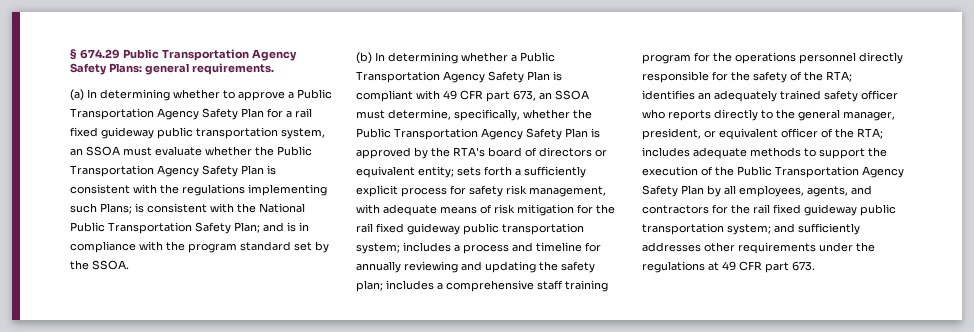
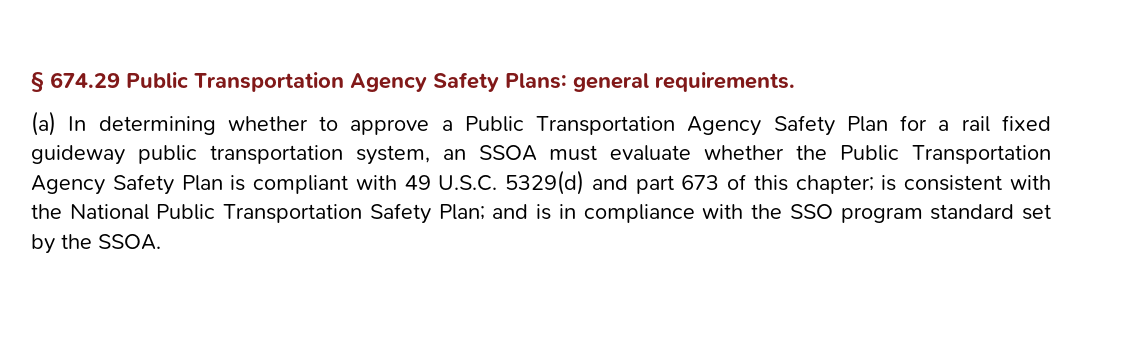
- (a) In determining whether to approve a Public Transportation Agency Safety Plan for a rail fixed guideway public transportation system, an SSOA must evaluate whether the Public Transportation Agency Safety Plan is consistent with the regulations implementing such Plans; is consistent with the National Public Transportation Safety Plan; and is in compliance with the program standard set by the SSOA.
+ (a) In determining whether to approve a Public Transportation Agency Safety Plan for a rail fixed guideway public transportation system, an SSOA must evaluate whether the Public Transportation Agency Safety Plan is compliant with 49 U.S.C. 5329(d) and part 673 of this chapter; is consistent with the National Public Transportation Safety Plan; and is in compliance with the SSO program standard set by the SSOA.
- (b) In determining whether a Public Transportation Agency Safety Plan is compliant with 49 CFR part 673, an SSOA must determine, specifically, whether the Public Transportation Agency Safety Plan is approved by the RTA's board of directors or equivalent entity; sets forth a sufficiently explicit process for safety risk management, with adequate means of risk mitigation for the rail fixed guideway public transportation system; includes a process and timeline for annually reviewing and updating the safety plan; includes a comprehensive staff training program for the operations personnel directly responsible for the safety of the RTA; identifies an adequately trained safety officer who reports directly to the general manager, president, or equivalent officer of the RTA; includes adequate methods to support the execution of the Public Transportation Agency Safety Plan by all employees, agents, and contractors for the rail fixed guideway public transportation system; and sufficiently addresses other requirements under the regulations at 49 CFR part 673.

